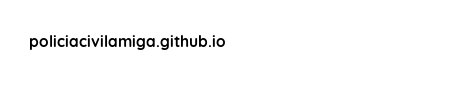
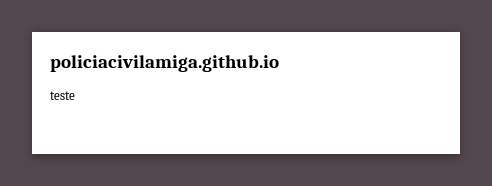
+ teste

